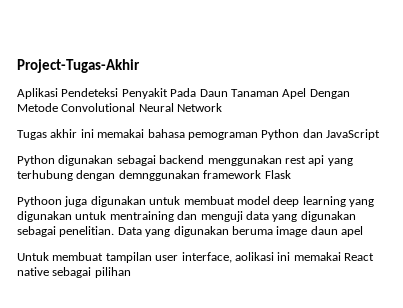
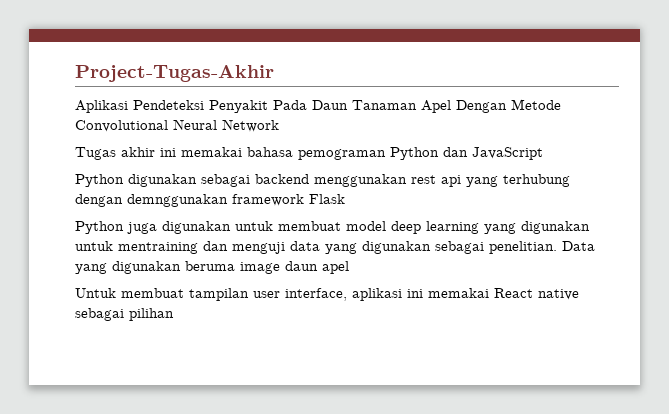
- Pythoon juga digunakan untuk membuat model deep learning yang digunakan untuk mentraining dan menguji data yang digunakan sebagai penelitian.
+ Python juga digunakan untuk membuat model deep learning yang digunakan untuk mentraining dan menguji data yang digunakan sebagai penelitian.
- Untuk membuat tampilan user interface, aolikasi ini memakai React native sebagai pilihan
+ Untuk membuat tampilan user interface, aplikasi ini memakai React native sebagai pilihan

